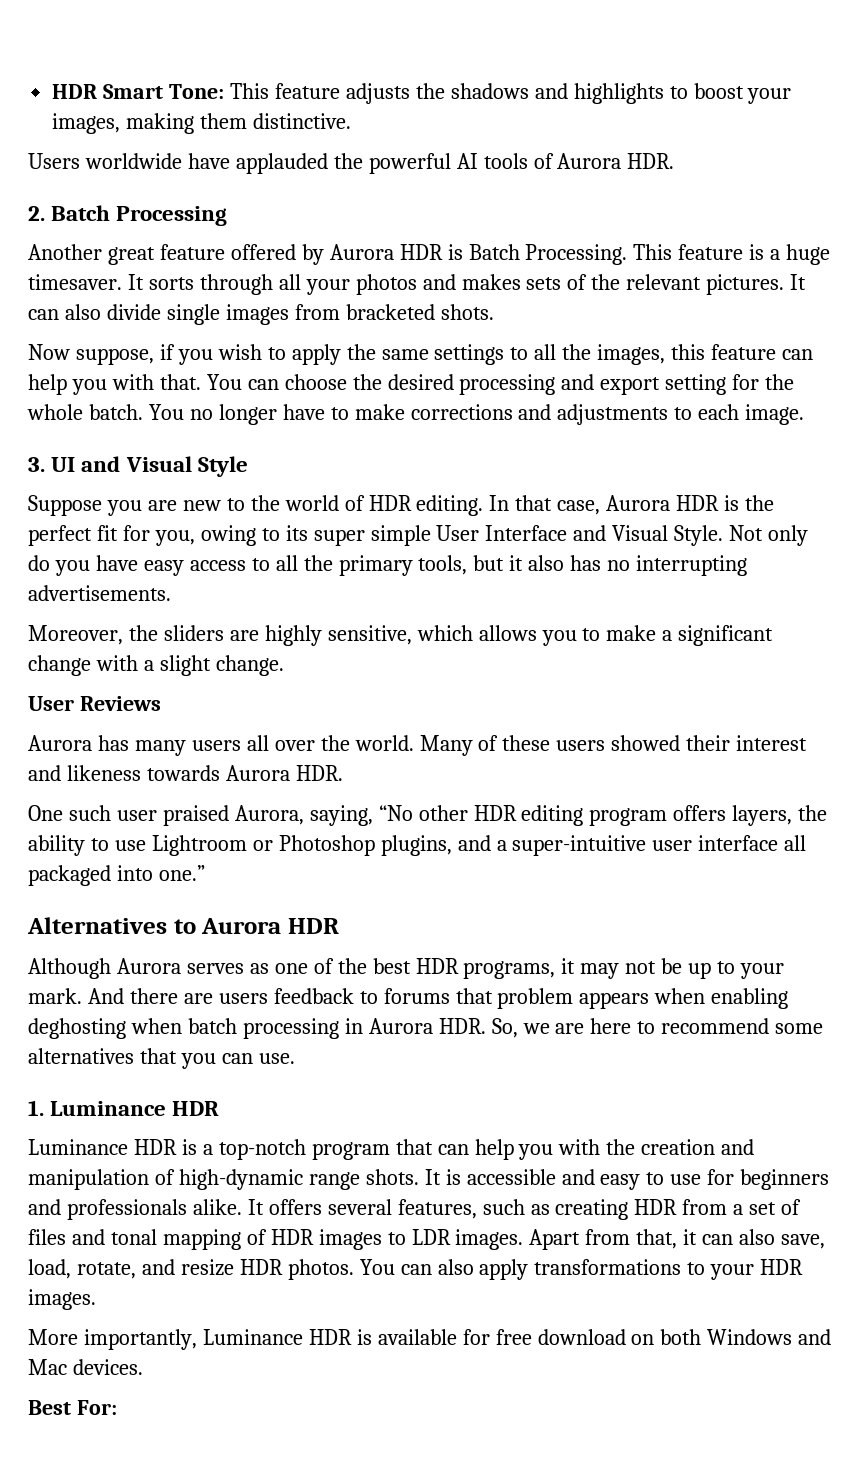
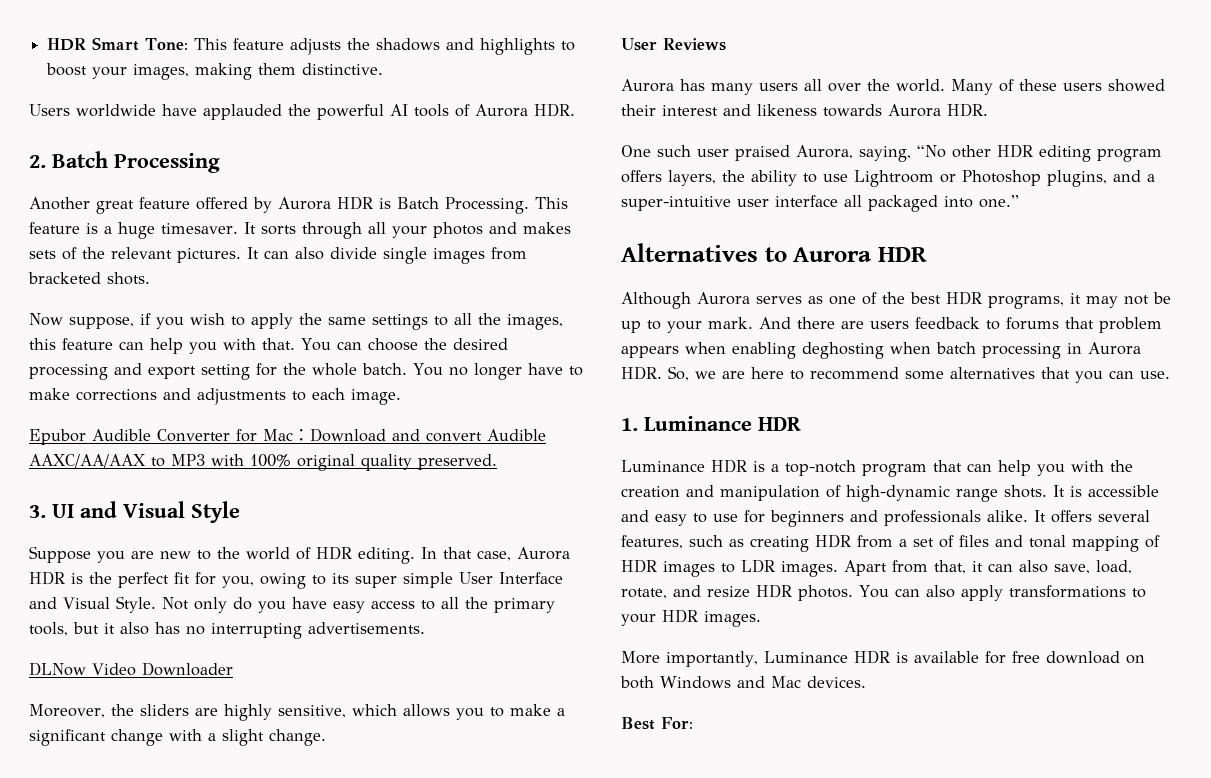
+ Epubor Audible Converter for Mac：Download and convert Audible AAXC/AA/AAX to MP3 with 100% original quality preserved.
+ DLNow Video Downloader

